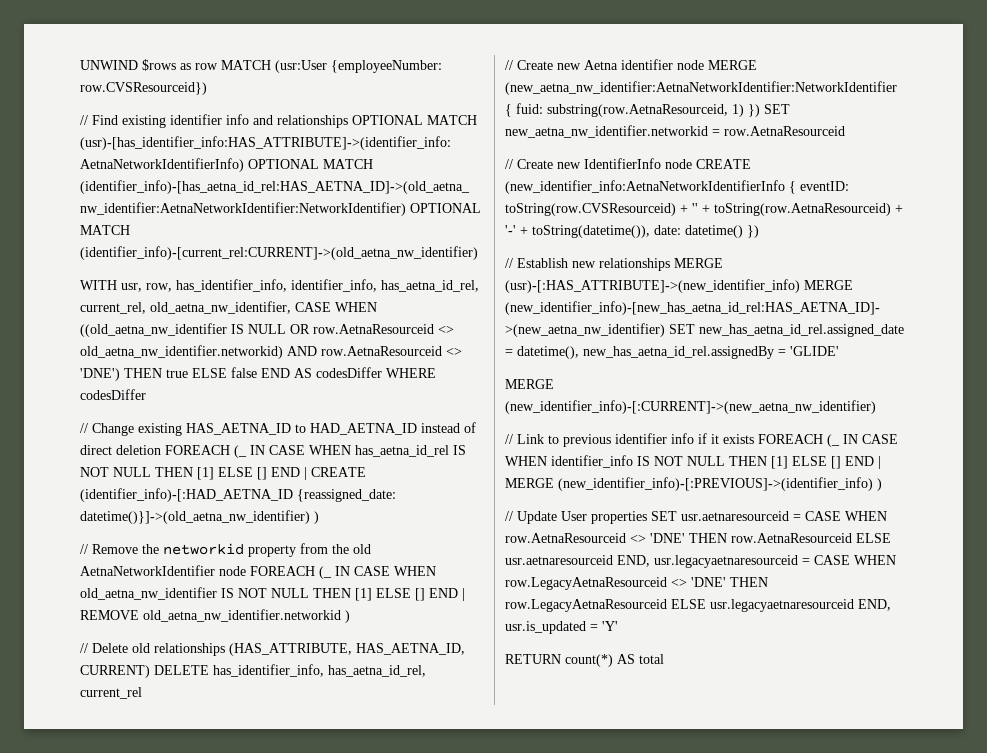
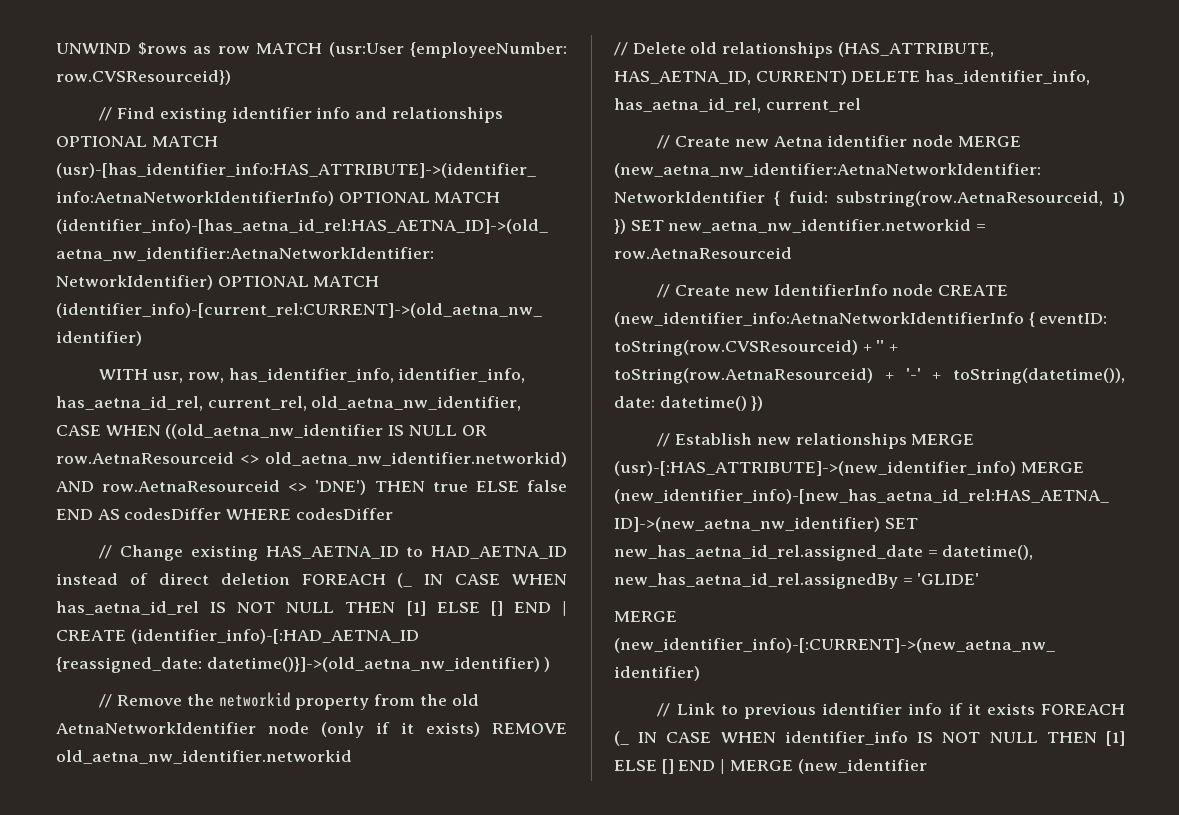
- // Remove the networkid property from the old AetnaNetworkIdentifier node FOREACH (_ IN CASE WHEN old_aetna_nw_identifier IS NOT NULL THEN [1] ELSE [] END | REMOVE old_aetna_nw_identifier.networkid )
+ // Remove the networkid property from the old AetnaNetworkIdentifier node (only if it exists) REMOVE old_aetna_nw_identifier.networkid
- // Link to previous identifier info if it exists FOREACH (_ IN CASE WHEN identifier_info IS NOT NULL THEN [1] ELSE [] END | MERGE (new_identifier_info)-[:PREVIOUS]->(identifier_info) )
- // Update User properties SET usr.aetnaresourceid = CASE WHEN row.AetnaResourceid <> 'DNE' THEN row.AetnaResourceid ELSE usr.aetnaresourceid END, usr.legacyaetnaresourceid = CASE WHEN row.LegacyAetnaResourceid <> 'DNE' THEN row.LegacyAetnaResourceid ELSE usr.legacyaetnaresourceid END, usr.is_updated = 'Y'
- RETURN count(*) AS total
+ // Link to previous identifier info if it exists FOREACH (_ IN CASE WHEN identifier_info IS NOT NULL THEN [1] ELSE [] END | MERGE (new_identifier

